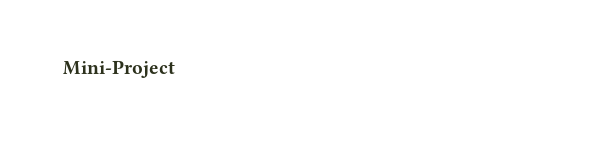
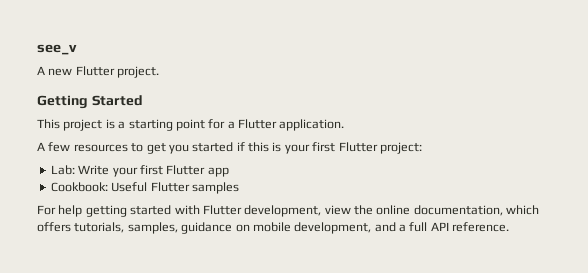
- Mini-Project
+ see_v
+ A new Flutter project.
+ Getting Started
+ This project is a starting point for a Flutter application.
+ A few resources to get you started if this is your first Flutter project:
+ Lab: Write your first Flutter app
+ Cookbook: Useful Flutter samples
+ For help getting started with Flutter development, view the online documentation, which offers tutorials, samples, guidance on mobile development, and a full API reference.

